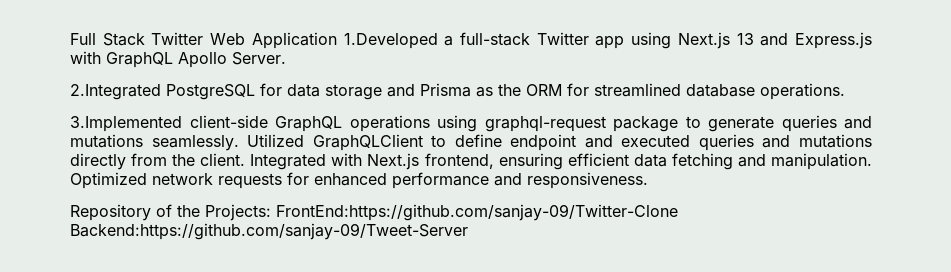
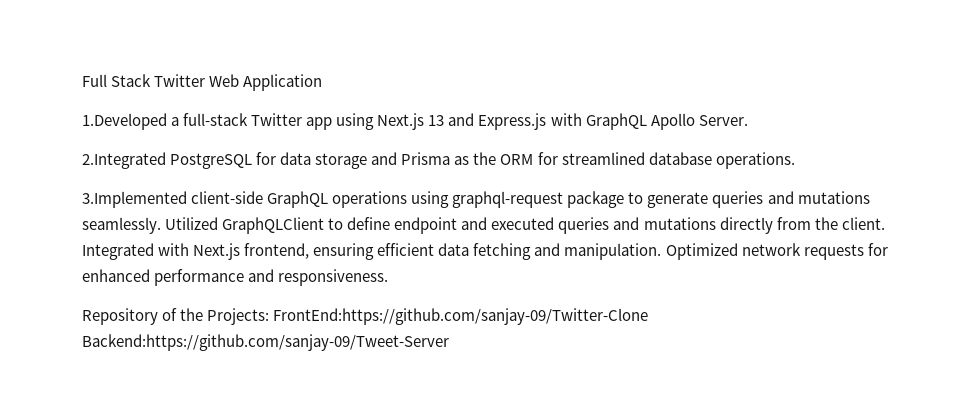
- Full Stack Twitter Web Application 1.Developed a full-stack Twitter app using Next.js 13 and Express.js with GraphQL Apollo Server.
+ Full Stack Twitter Web Application
+ 1.Developed a full-stack Twitter app using Next.js 13 and Express.js with GraphQL Apollo Server.

